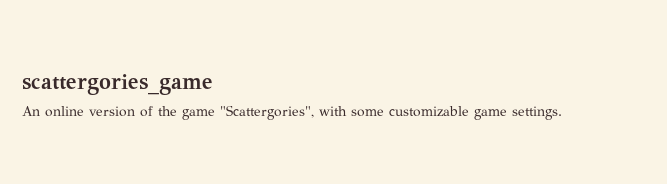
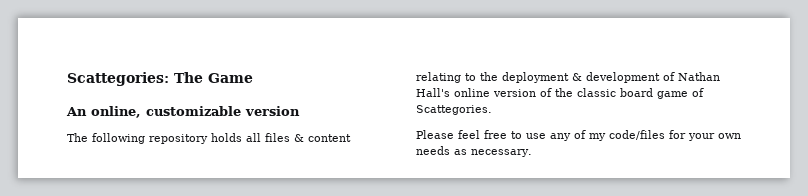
- scattergories_game
- An online version of the game "Scattergories", with some customizable game settings.
+ Scattegories: The Game
+ An online, customizable version
+ The following repository holds all files & content relating to the deployment & development of Nathan Hall's online version of the classic board game of Scattegories.
+ Please feel free to use any of my code/files for your own needs as necessary.

